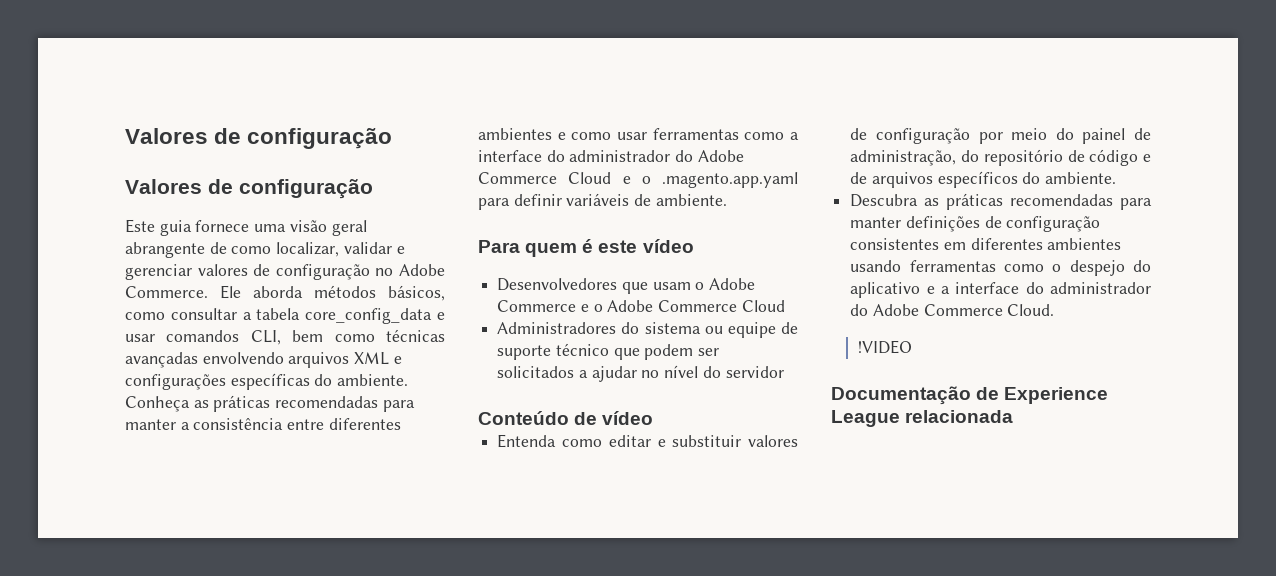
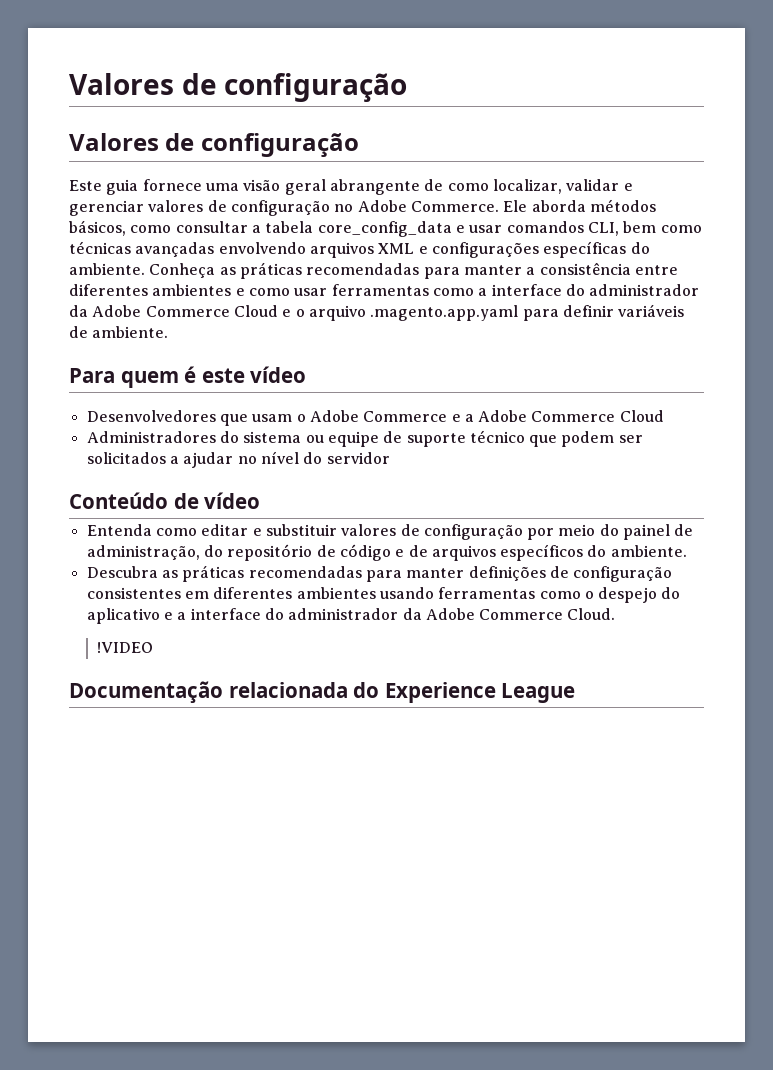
- Conheça as práticas recomendadas para manter a consistência entre diferentes ambientes e como usar ferramentas como a interface do administrador do Adobe Commerce Cloud e o .magento.app.yaml para definir variáveis de ambiente.
+ Conheça as práticas recomendadas para manter a consistência entre diferentes ambientes e como usar ferramentas como a interface do administrador da Adobe Commerce Cloud e o arquivo .magento.app.yaml para definir variáveis de ambiente.
- Desenvolvedores que usam o Adobe Commerce e o Adobe Commerce Cloud
+ Desenvolvedores que usam o Adobe Commerce e a Adobe Commerce Cloud
- Descubra as práticas recomendadas para manter definições de configuração consistentes em diferentes ambientes usando ferramentas como o despejo do aplicativo e a interface do administrador do Adobe Commerce Cloud.
+ Descubra as práticas recomendadas para manter definições de configuração consistentes em diferentes ambientes usando ferramentas como o despejo do aplicativo e a interface do administrador da Adobe Commerce Cloud.
- Documentação de Experience League relacionada
+ Documentação relacionada do Experience League

